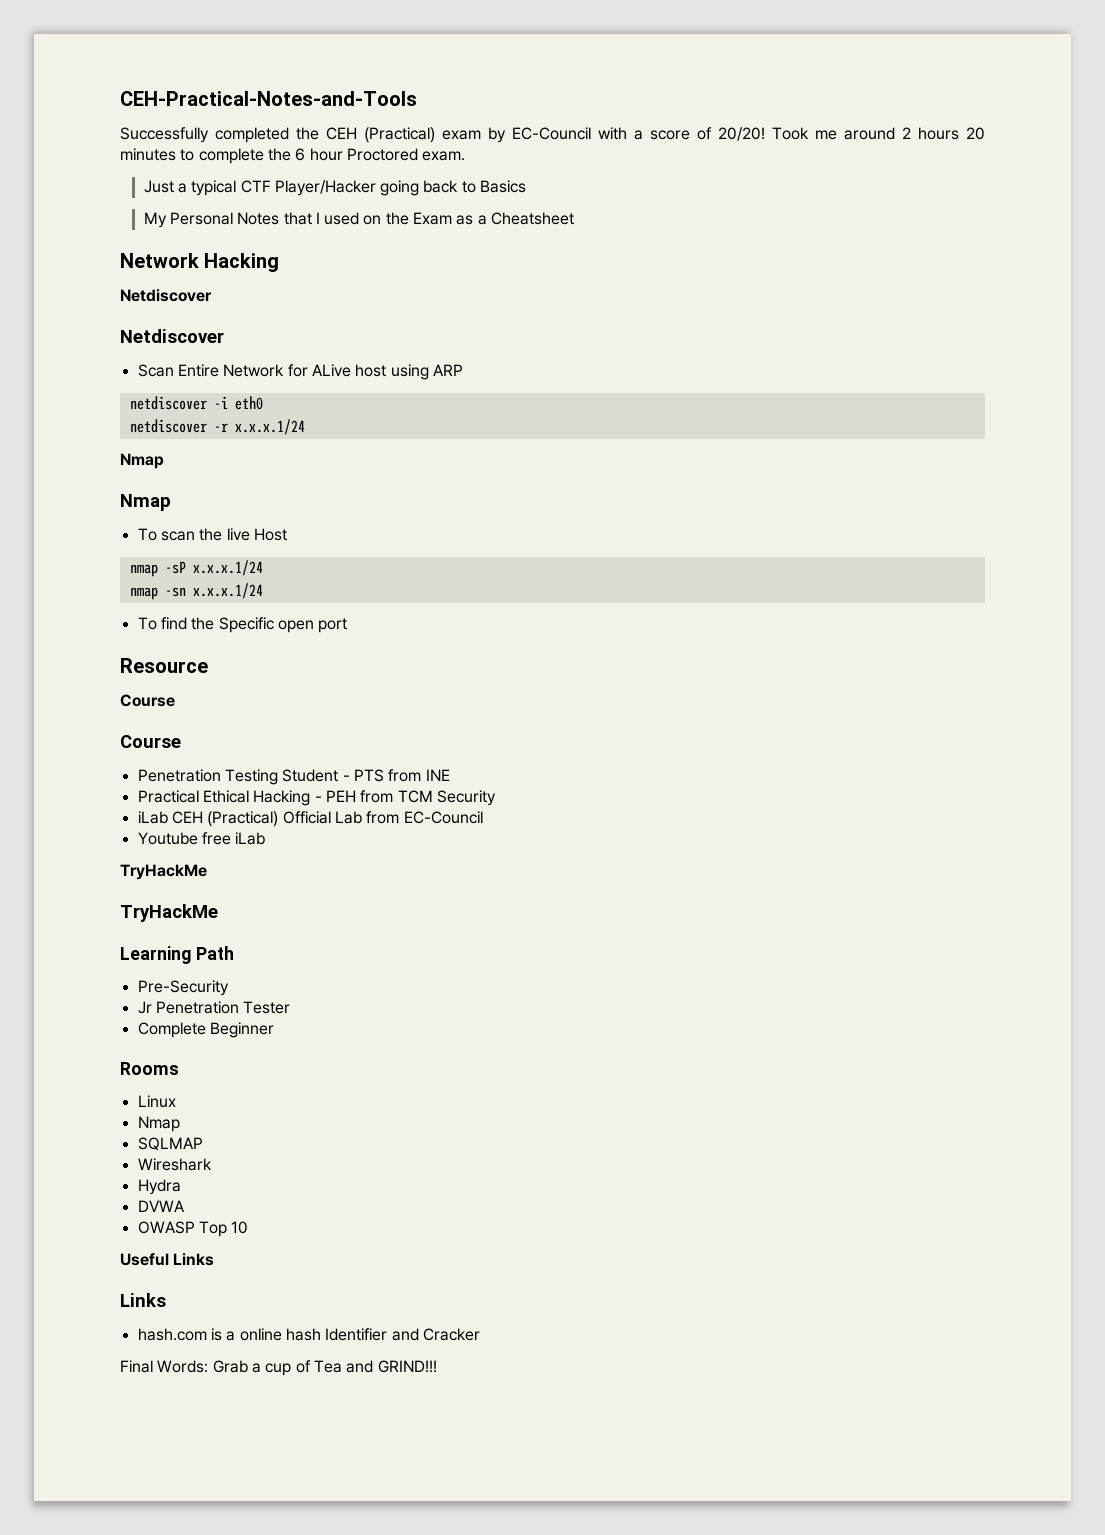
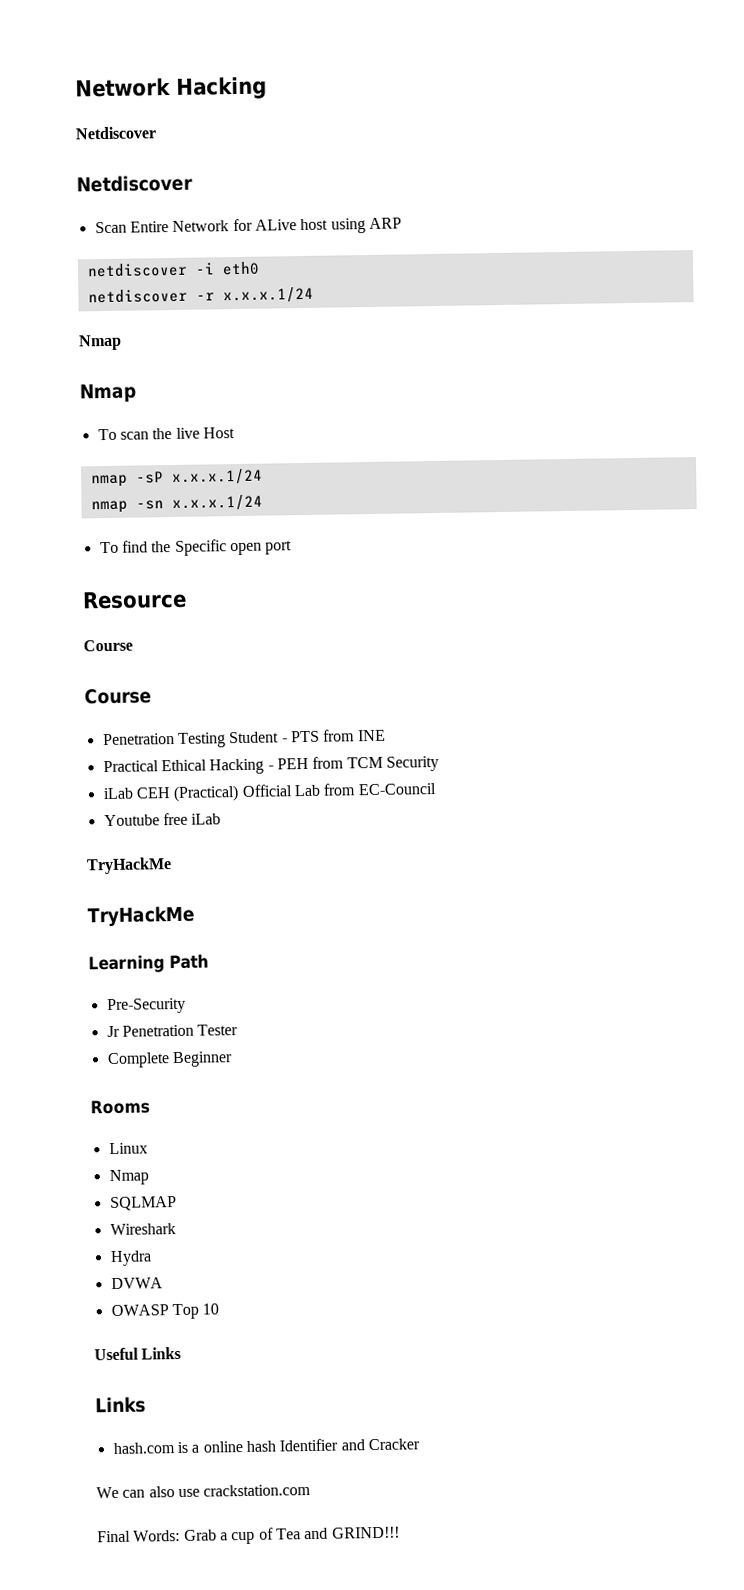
- CEH-Practical-Notes-and-Tools
- Successfully completed the CEH (Practical) exam by EC-Council with a score of 20/20! Took me around 2 hours 20 minutes to complete the 6 hour Proctored exam.
- Just a typical CTF Player/Hacker going back to Basics
- My Personal Notes that I used on the Exam as a Cheatsheet
+ We can also use crackstation.com

